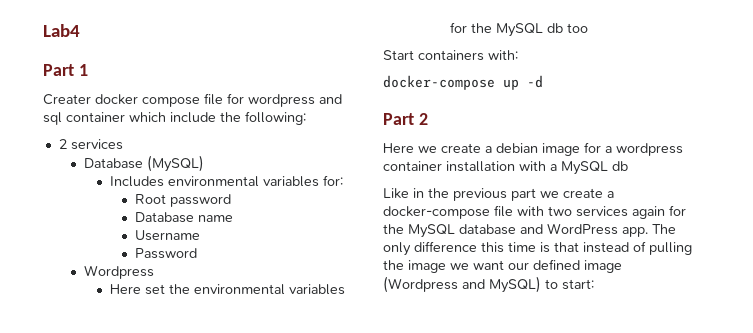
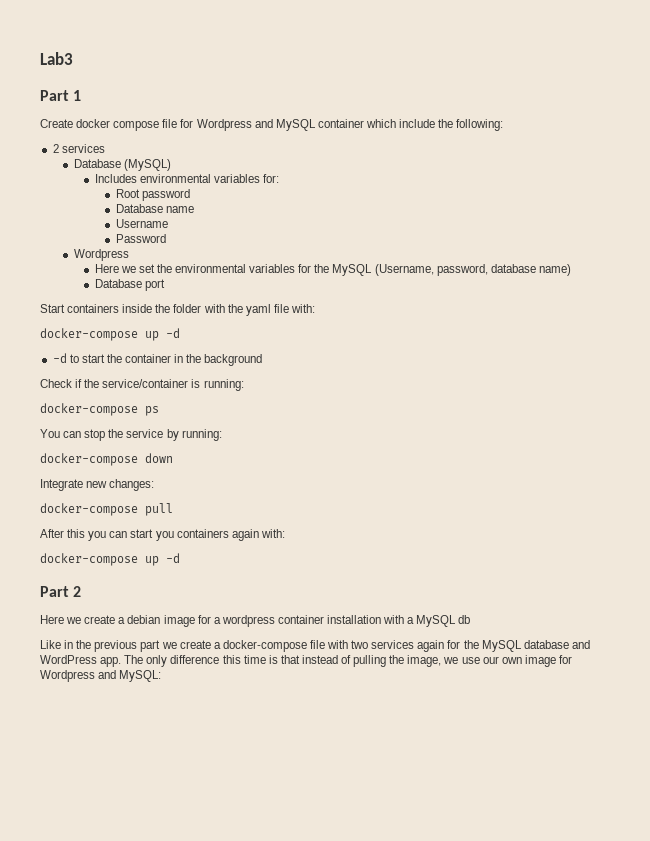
- Lab4
+ Lab3
- Creater docker compose file for wordpress and sql container which include the following:
+ Create docker compose file for Wordpress and MySQL container which include the following:
- Here set the environmental variables for the MySQL db too
- Start containers with:
+ Here we set the environmental variables for the MySQL (Username, password, database name)
+ Database port
+ Start containers inside the folder with the yaml file with:
+ docker-compose up -d
+ -d to start the container in the background
+ Check if the service/container is running:
+ docker-compose ps
+ You can stop the service by running:
+ docker-compose down
+ Integrate new changes:
+ docker-compose pull
+ After this you can start you containers again with:
- The only difference this time is that instead of pulling the image we want our defined image (Wordpress and MySQL) to start:
+ The only difference this time is that instead of pulling the image, we use our own image for Wordpress and MySQL:

